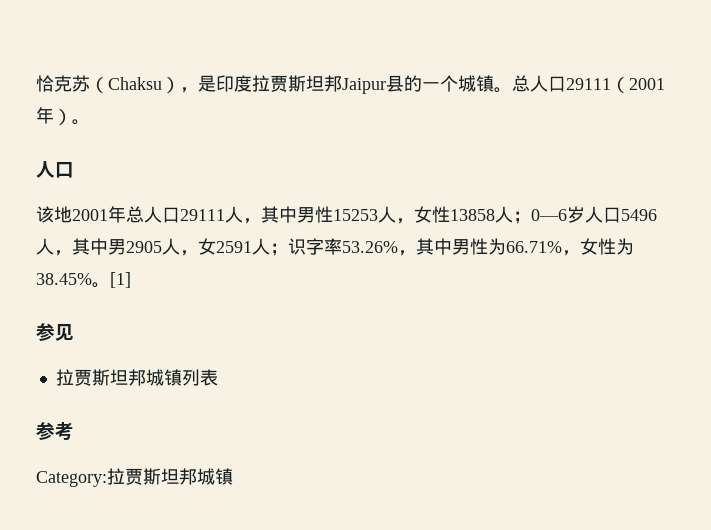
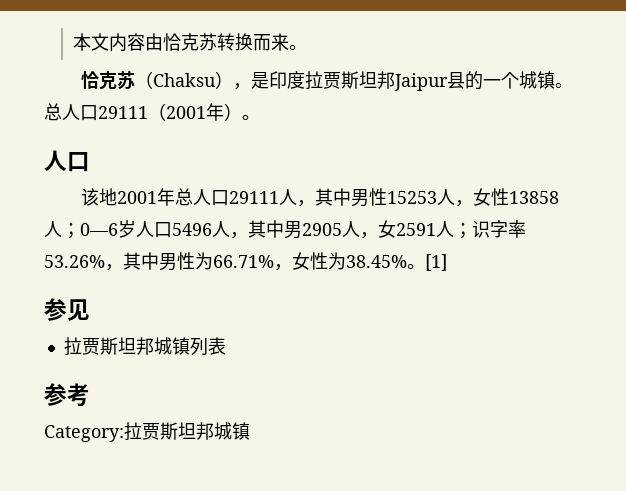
+ 本文内容由恰克苏转换而来。

